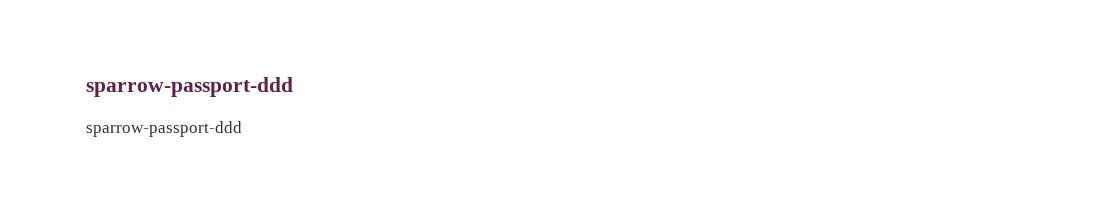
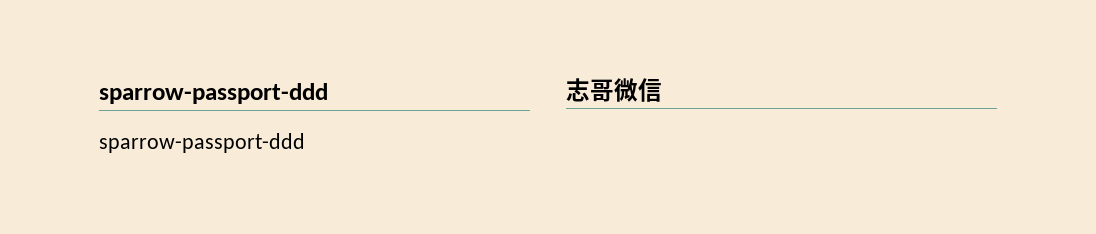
+ 志哥微信

